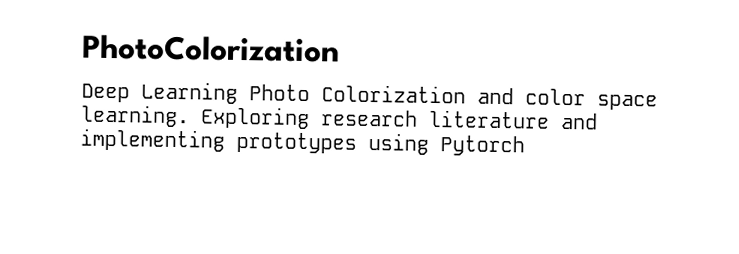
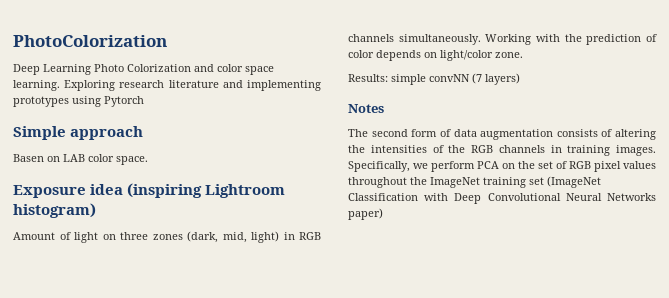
+ Simple approach
+ Basen on LAB color space.
+ Exposure idea (inspiring Lightroom histogram)
+ Amount of light on three zones (dark, mid, light) in RGB channels simultaneously. Working with the prediction of color depends on light/color zone.
+ Results: simple convNN (7 layers)
+ Notes
+ The second form of data augmentation consists of altering the intensities of the RGB channels in training images. Specifically, we perform PCA on the set of RGB pixel values throughout the ImageNet training set (ImageNet Classification with Deep Convolutional Neural Networks paper)

